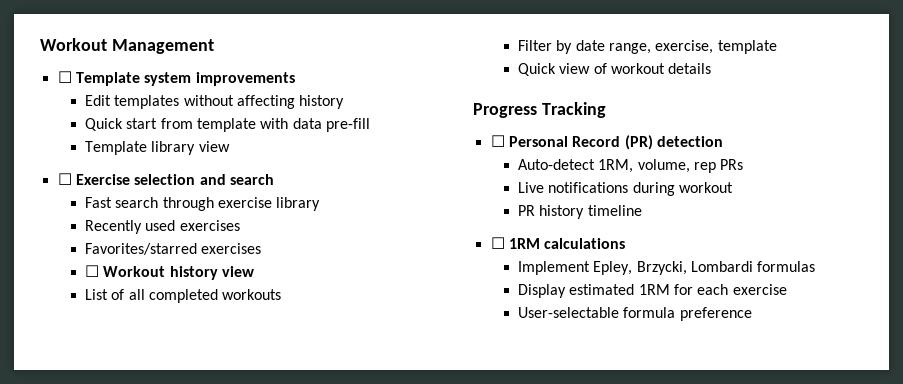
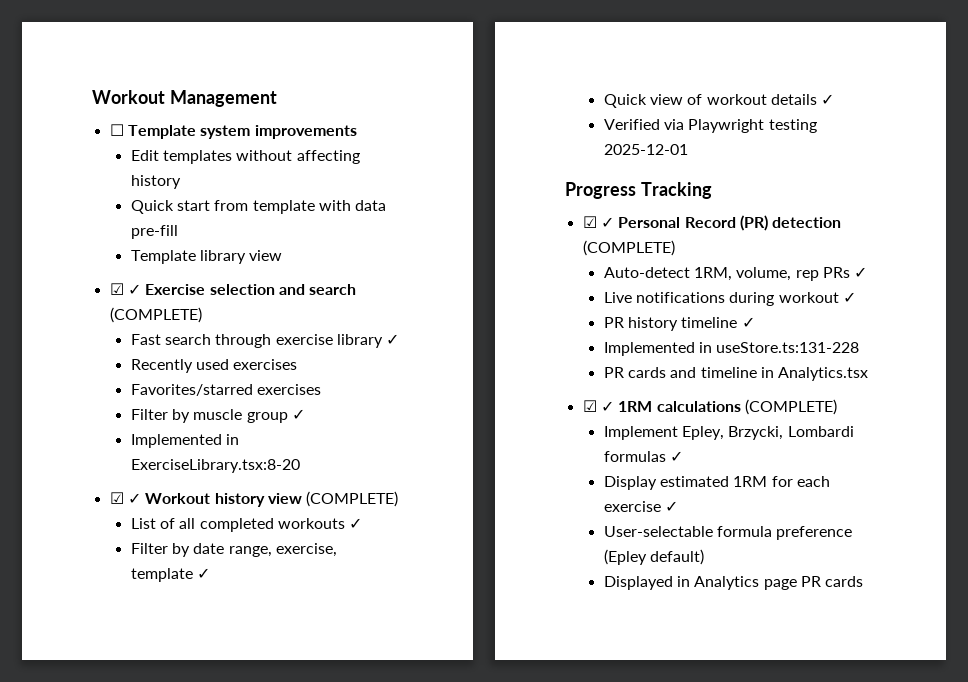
- ☐ Exercise selection and search
+ ☑ ✓ Exercise selection and search (COMPLETE)
- Fast search through exercise library
+ Fast search through exercise library ✓
- ☐ Workout history view
+ Filter by muscle group ✓
+ Implemented in ExerciseLibrary.tsx:8-20
+ ☑ ✓ Workout history view (COMPLETE)
- List of all completed workouts
+ List of all completed workouts ✓
- Filter by date range, exercise, template
+ Filter by date range, exercise, template ✓
- Quick view of workout details
+ Quick view of workout details ✓
+ Verified via Playwright testing 2025-12-01
- ☐ Personal Record (PR) detection
+ ☑ ✓ Personal Record (PR) detection (COMPLETE)
- Auto-detect 1RM, volume, rep PRs
+ Auto-detect 1RM, volume, rep PRs ✓
- Live notifications during workout
+ Live notifications during workout ✓
- PR history timeline
- ☐ 1RM calculations
+ PR history timeline ✓
+ Implemented in useStore.ts:131-228
+ PR cards and timeline in Analytics.tsx
+ ☑ ✓ 1RM calculations (COMPLETE)
- Implement Epley, Brzycki, Lombardi formulas
+ Implement Epley, Brzycki, Lombardi formulas ✓
- Display estimated 1RM for each exercise
+ Display estimated 1RM for each exercise ✓
- User-selectable formula preference
+ User-selectable formula preference (Epley default)
+ Displayed in Analytics page PR cards

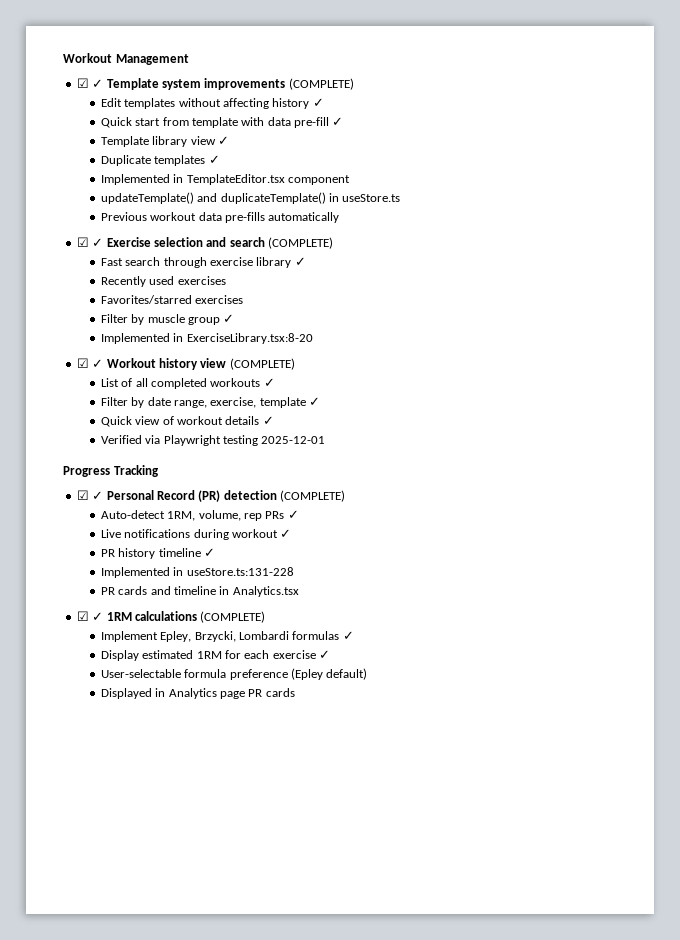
- ☐ Template system improvements
+ ☑ ✓ Template system improvements (COMPLETE)
- Edit templates without affecting history
+ Edit templates without affecting history ✓
- Quick start from template with data pre-fill
+ Quick start from template with data pre-fill ✓
- Template library view
+ Template library view ✓
+ Duplicate templates ✓
+ Implemented in TemplateEditor.tsx component
+ updateTemplate() and duplicateTemplate() in useStore.ts
+ Previous workout data pre-fills automatically

